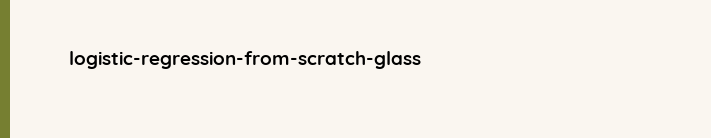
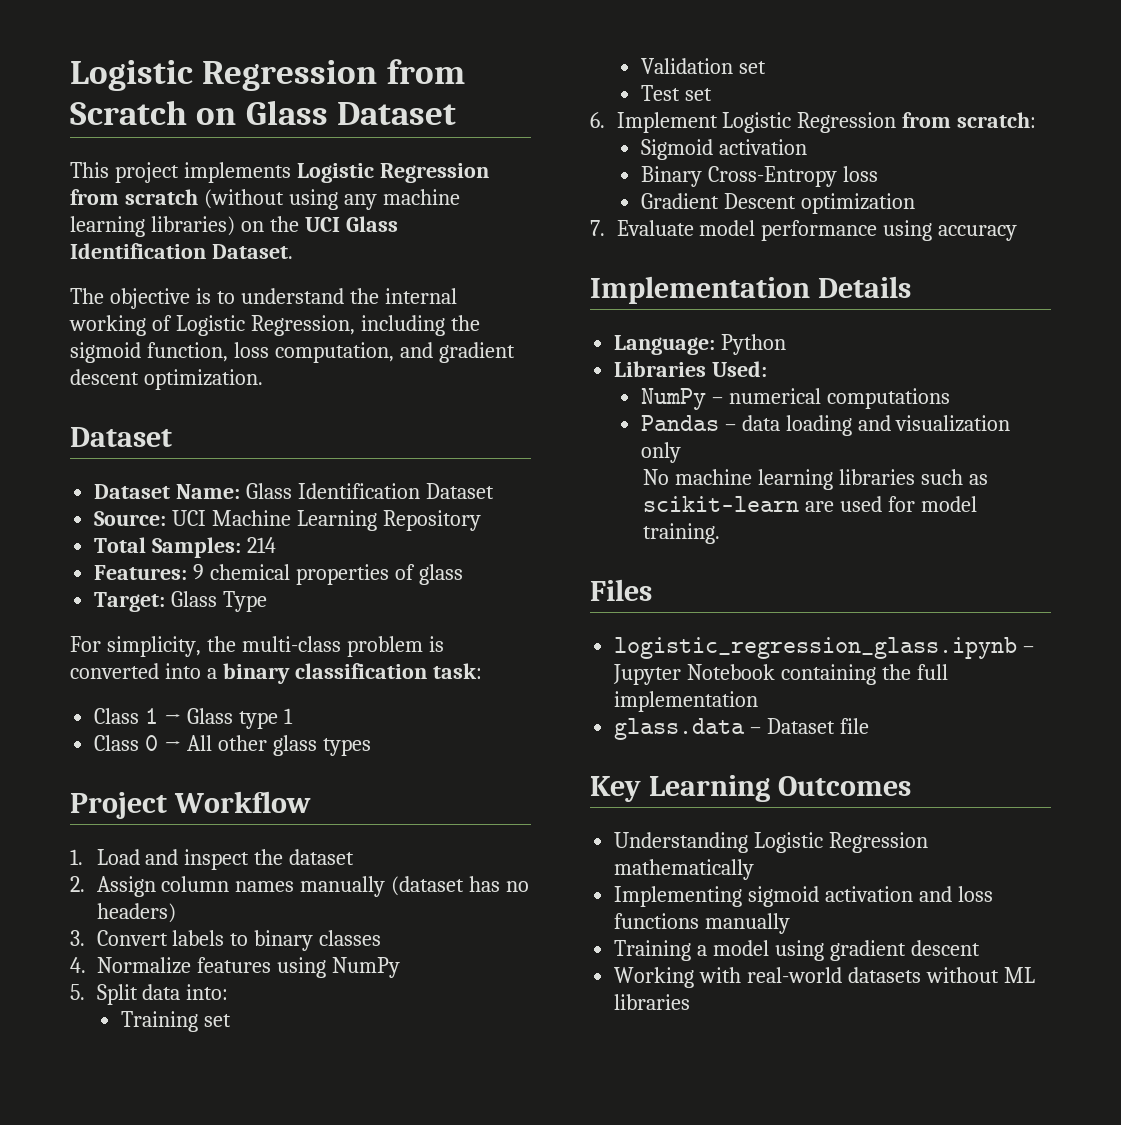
- logistic-regression-from-scratch-glass
+ Logistic Regression from Scratch on Glass Dataset
+ This project implements Logistic Regression from scratch (without using any machine learning libraries) on the UCI Glass Identification Dataset.
+ The objective is to understand the internal working of Logistic Regression, including the sigmoid function, loss computation, and gradient descent optimization.
+ Dataset
+ Dataset Name: Glass Identification Dataset
+ Source: UCI Machine Learning Repository
+ Total Samples: 214
+ Features: 9 chemical properties of glass
+ Target: Glass Type
+ For simplicity, the multi-class problem is converted into a binary classification task:
+ Class 1 → Glass type 1
+ Class 0 → All other glass types
+ Project Workflow
+ 1. Load and inspect the dataset
+ 2. Assign column names manually (dataset has no headers)
+ 3. Convert labels to binary classes
+ 4. Normalize features using NumPy
+ 5. Split data into:
+ Training set
+ Validation set
+ Test set
+ 6. Implement Logistic Regression from scratch:
+ Sigmoid activation
+ Binary Cross-Entropy loss
+ Gradient Descent optimization
+ 7. Evaluate model performance using accuracy
+ Implementation Details
+ Language: Python
+ Libraries Used:
+ NumPy – numerical computations
+ Pandas – data loading and visualization only
+ No machine learning libraries such as scikit-learn are used for model training.
+ Files
+ logistic_regression_glass.ipynb – Jupyter Notebook containing the full implementation
+ glass.data – Dataset file
+ Key Learning Outcomes
+ Understanding Logistic Regression mathematically
+ Implementing sigmoid activation and loss functions manually
+ Training a model using gradient descent
+ Working with real-world datasets without ML libraries

